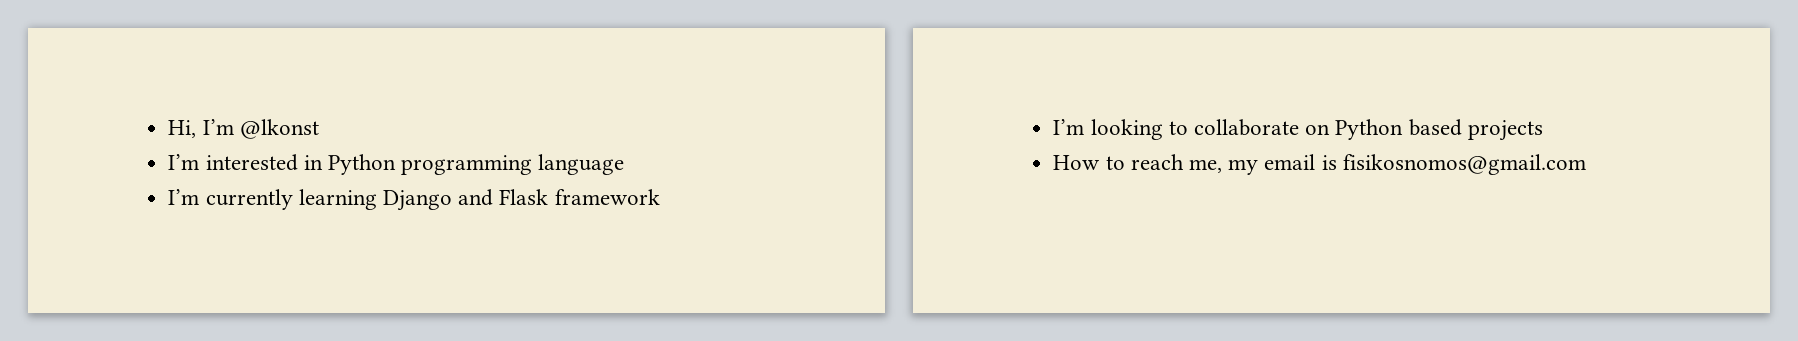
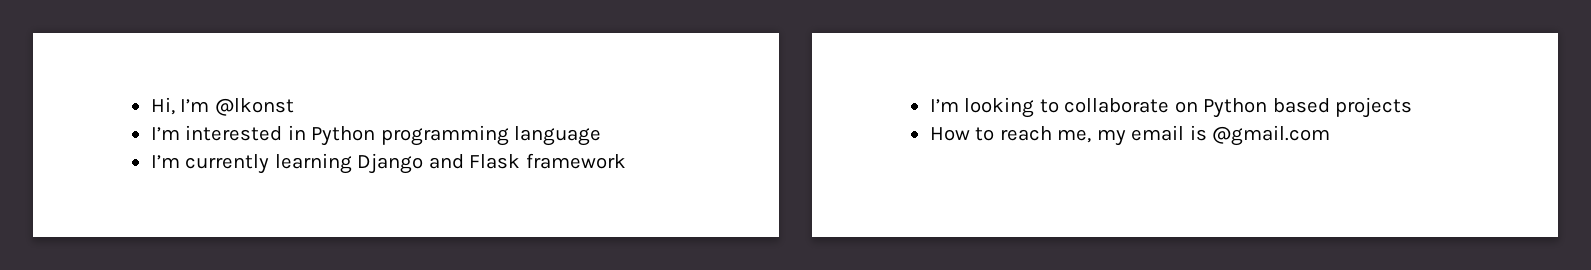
- How to reach me, my email is fisikosnomos@gmail.com
+ How to reach me, my email is @gmail.com

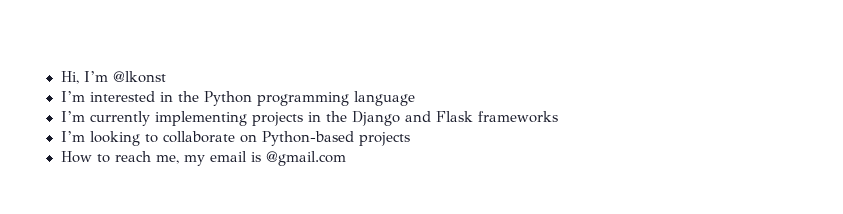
- I’m interested in Python programming language
+ I’m interested in the Python programming language
- I’m currently learning Django and Flask framework
+ I’m currently implementing projects in the Django and Flask frameworks
- I’m looking to collaborate on Python based projects
+ I’m looking to collaborate on Python-based projects

